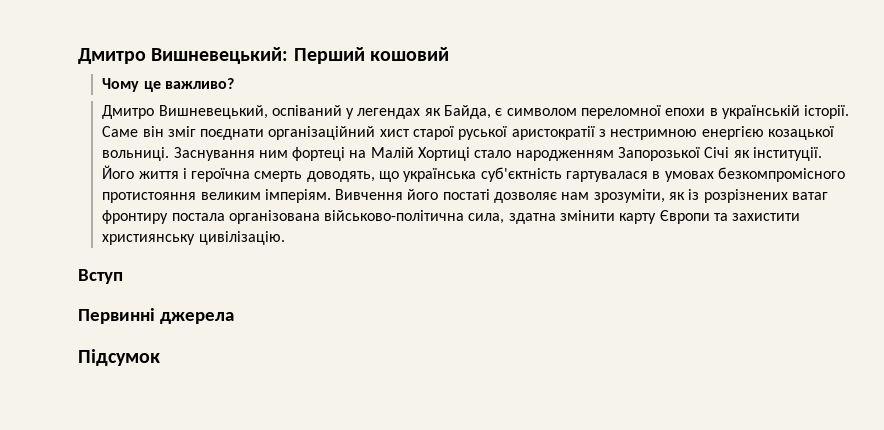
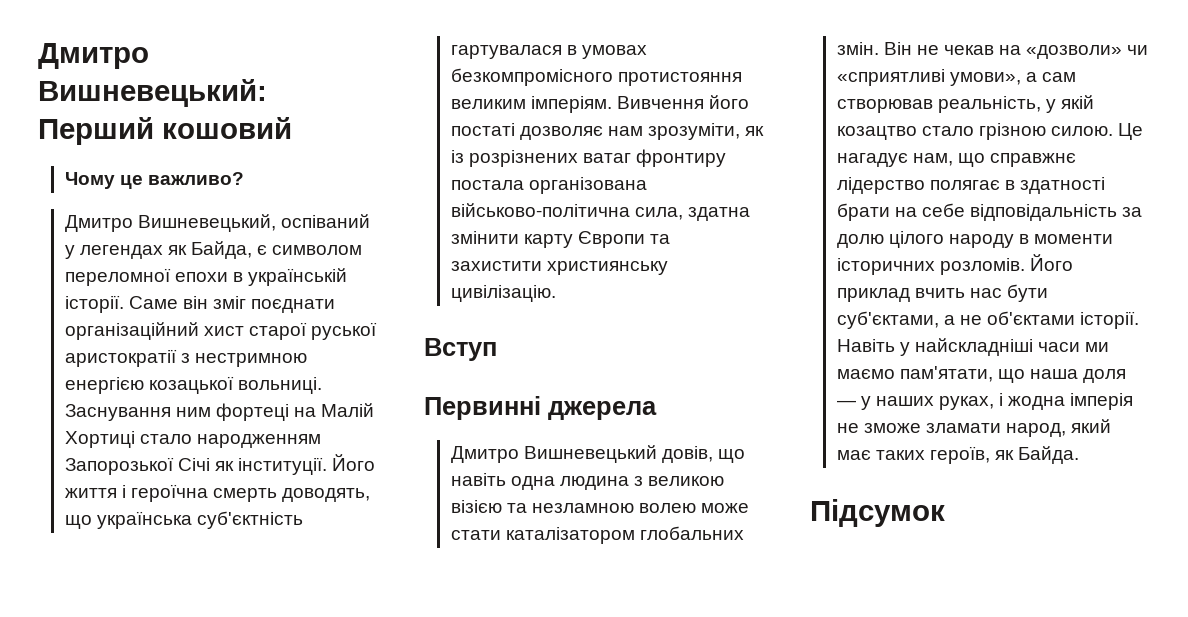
+ Дмитро Вишневецький довів, що навіть одна людина з великою візією та незламною волею може стати каталізатором глобальних змін. Він не чекав на «дозволи» чи «сприятливі умови», а сам створював реальність, у якій козацтво стало грізною силою. Це нагадує нам, що справжнє лідерство полягає в здатності брати на себе відповідальність за долю цілого народу в моменти історичних розломів. Його приклад вчить нас бути суб'єктами, а не об'єктами історії. Навіть у найскладніші часи ми маємо пам'ятати, що наша доля — у наших руках, і жодна імперія не зможе зламати народ, який має таких героїв, як Байда.

